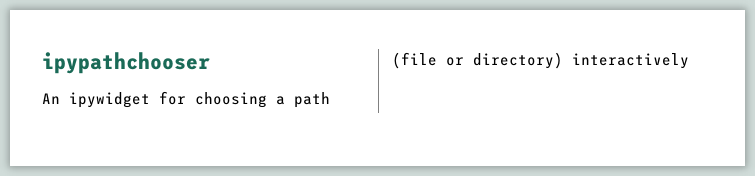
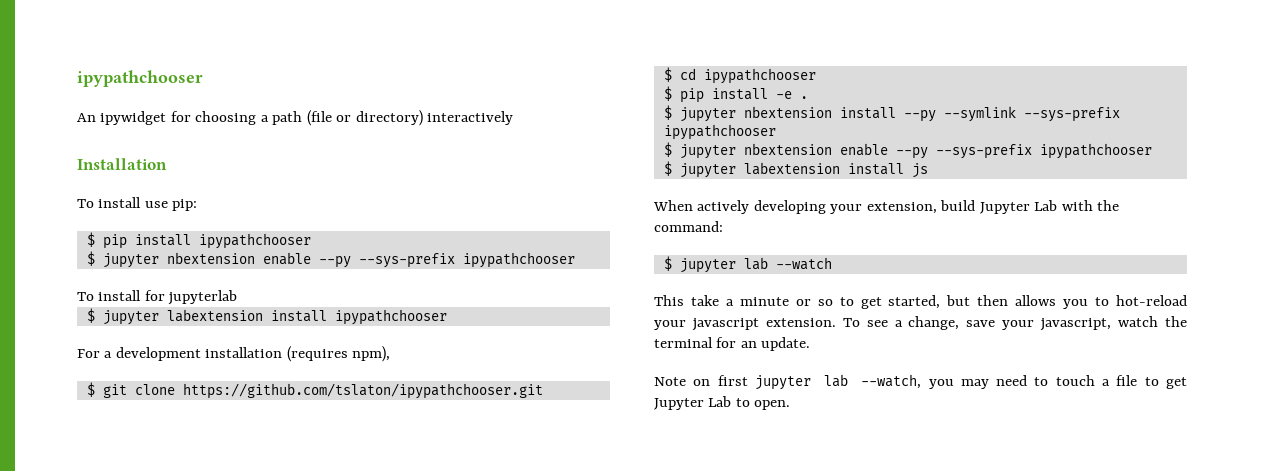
+ Installation
+ To install use pip:
+ $ pip install ipypathchooser
+ $ jupyter nbextension enable --py --sys-prefix ipypathchooser
+ To install for jupyterlab
+ $ jupyter labextension install ipypathchooser
+ For a development installation (requires npm),
+ $ git clone https://github.com/tslaton/ipypathchooser.git
+ $ cd ipypathchooser
+ $ pip install -e .
+ $ jupyter nbextension install --py --symlink --sys-prefix ipypathchooser
+ $ jupyter nbextension enable --py --sys-prefix ipypathchooser
+ $ jupyter labextension install js
+ When actively developing your extension, build Jupyter Lab with the command:
+ $ jupyter lab --watch
+ This take a minute or so to get started, but then allows you to hot-reload your javascript extension. To see a change, save your javascript, watch the terminal for an update.
+ Note on first jupyter lab --watch, you may need to touch a file to get Jupyter Lab to open.

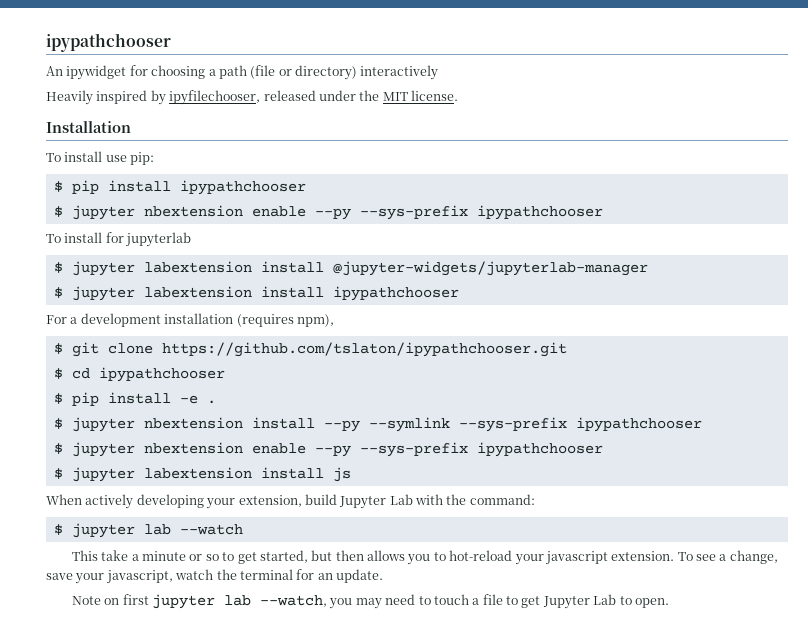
+ Heavily inspired by ipyfilechooser, released under the MIT license.
+ $ jupyter labextension install @jupyter-widgets/jupyterlab-manager

